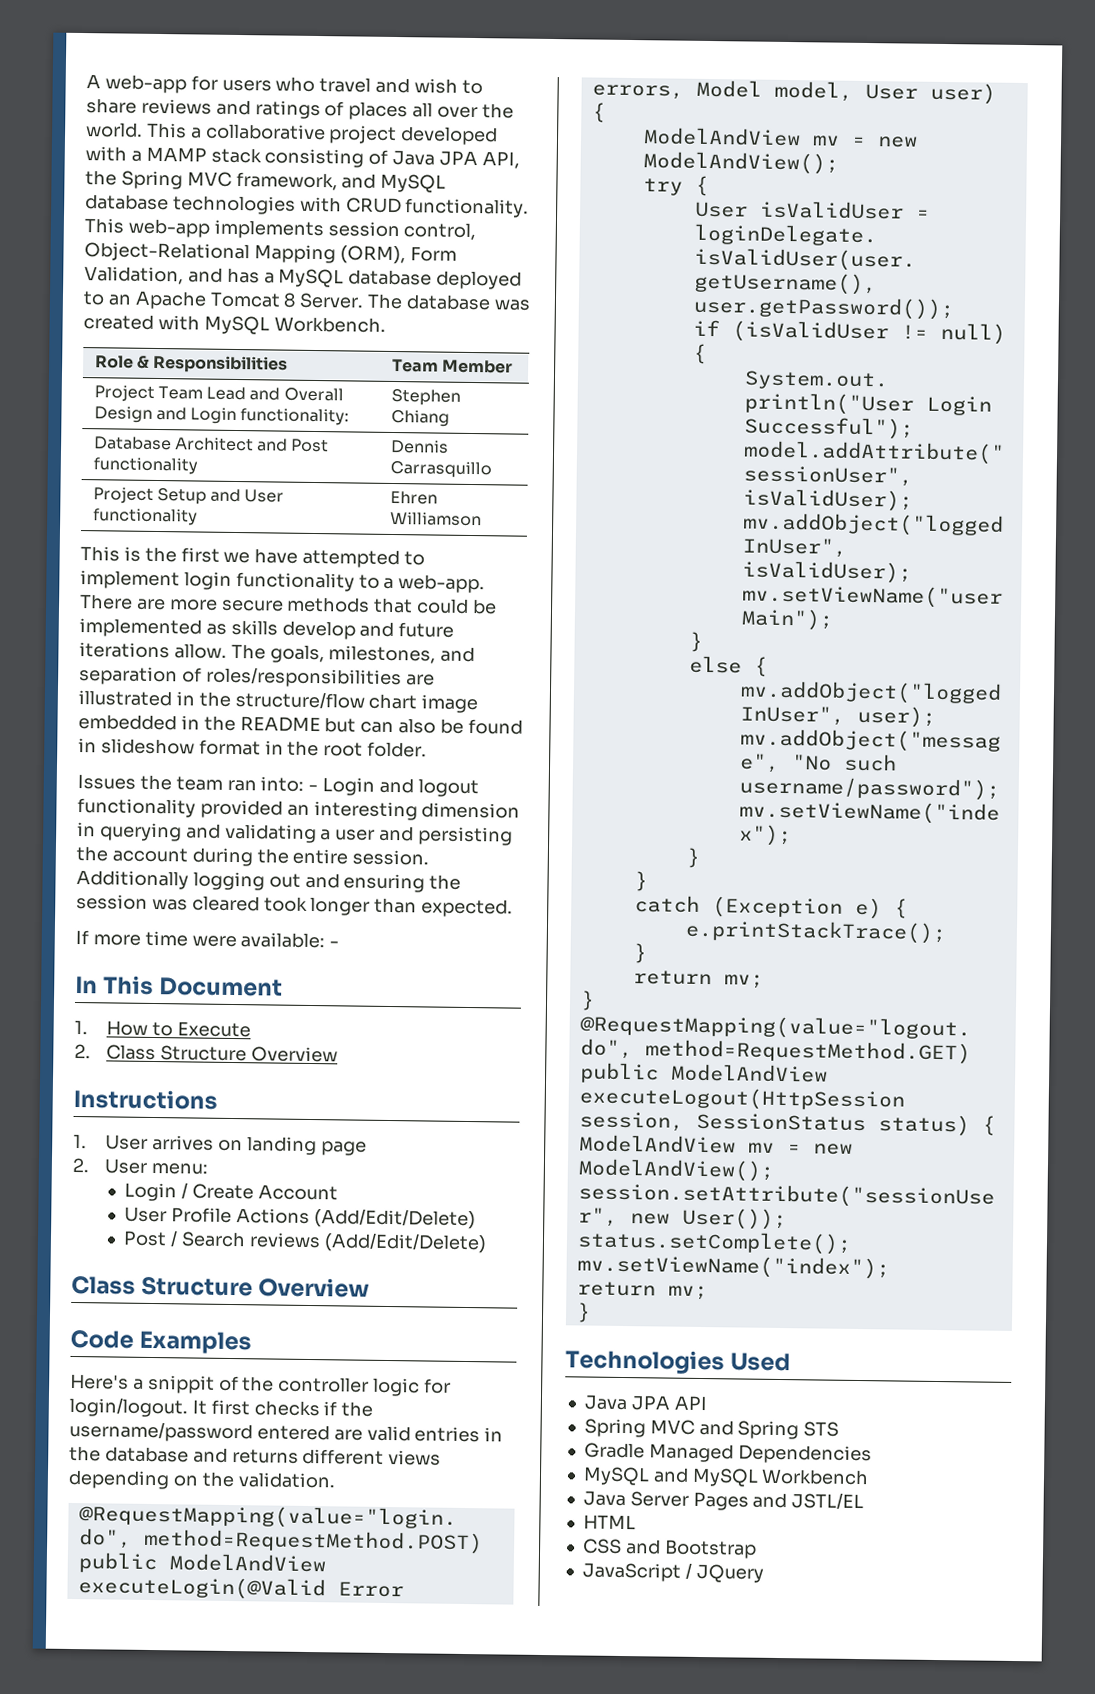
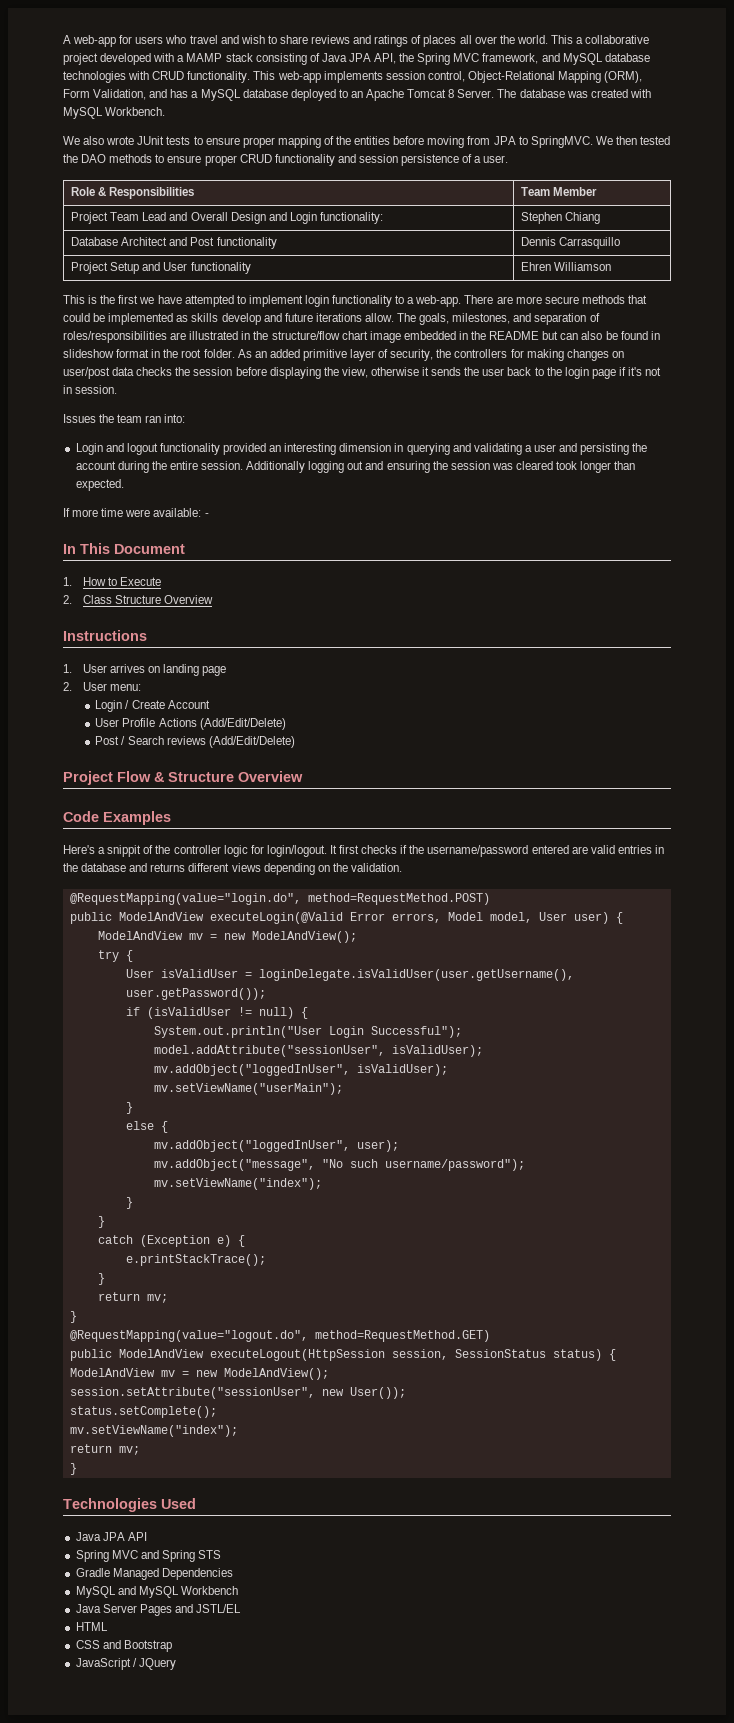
+ We also wrote JUnit tests to ensure proper mapping of the entities before moving from JPA to SpringMVC. We then tested the DAO methods to ensure proper CRUD functionality and session persistence of a user.
+ As an added primitive layer of security, the controllers for making changes on user/post data checks the session before displaying the view, otherwise it sends the user back to the login page if it's not in session.
- Issues the team ran into: - Login and logout functionality provided an interesting dimension in querying and validating a user and persisting the account during the entire session.
+ Issues the team ran into:
+ Login and logout functionality provided an interesting dimension in querying and validating a user and persisting the account during the entire session.
  Post / Search reviews (Add/Edit/Delete)
- Class Structure Overview
+ Project Flow & Structure Overview

